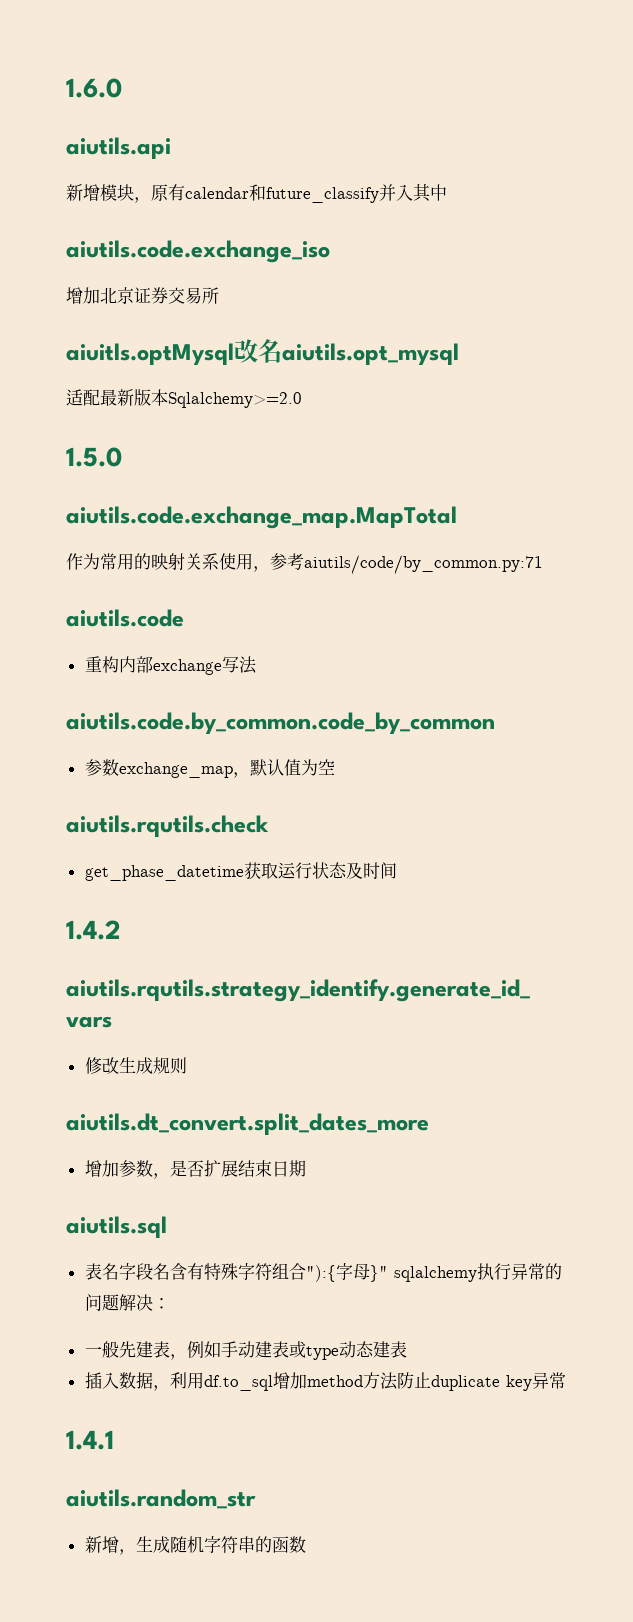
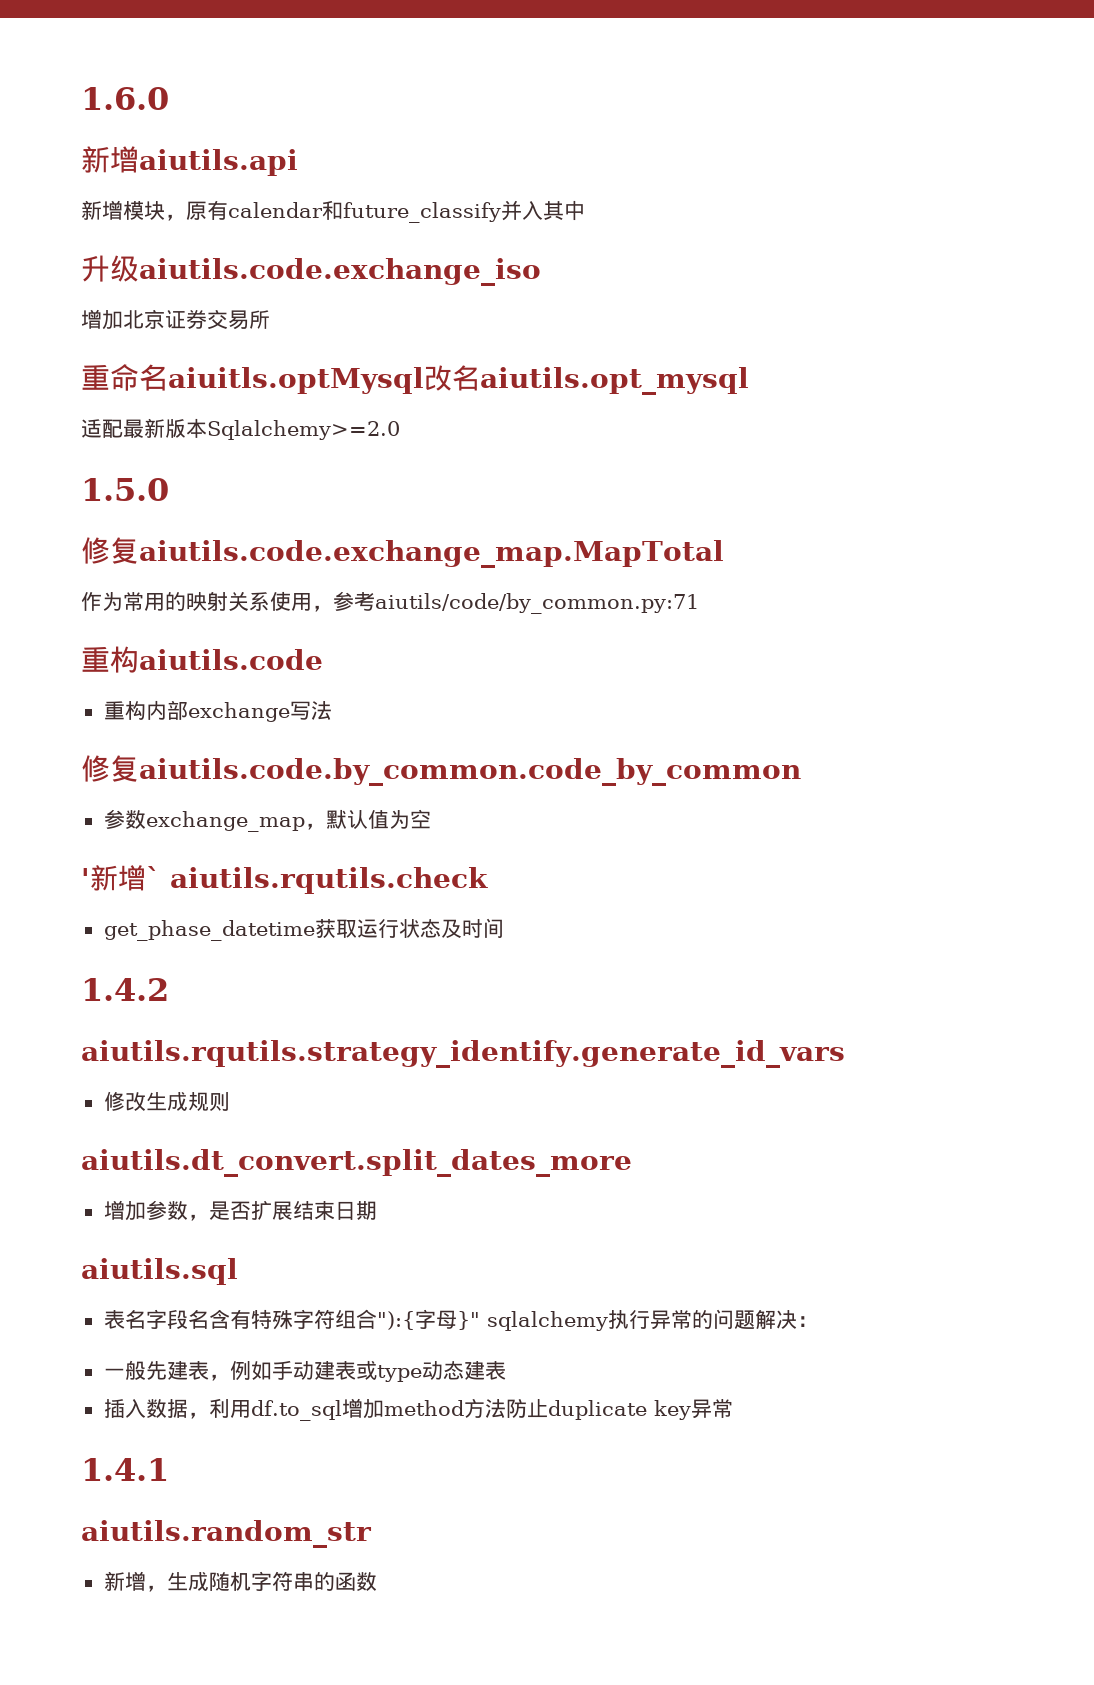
- aiutils.api
+ 新增aiutils.api
- aiutils.code.exchange_iso
+ 升级aiutils.code.exchange_iso
- aiuitls.optMysql改名aiutils.opt_mysql
+ 重命名aiuitls.optMysql改名aiutils.opt_mysql
- aiutils.code.exchange_map.MapTotal
+ 修复aiutils.code.exchange_map.MapTotal
- aiutils.code
+ 重构aiutils.code
- aiutils.code.by_common.code_by_common
+ 修复aiutils.code.by_common.code_by_common
- aiutils.rqutils.check
+ '新增` aiutils.rqutils.check

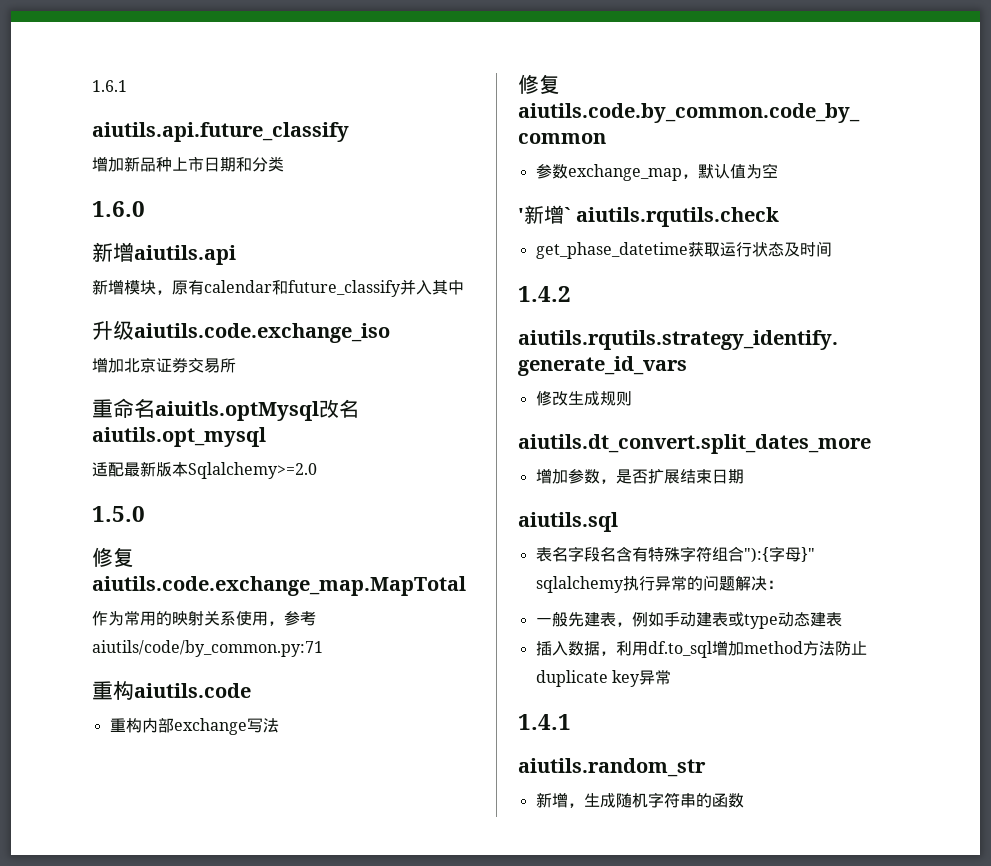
+ 1.6.1
+ aiutils.api.future_classify
+ 增加新品种上市日期和分类

